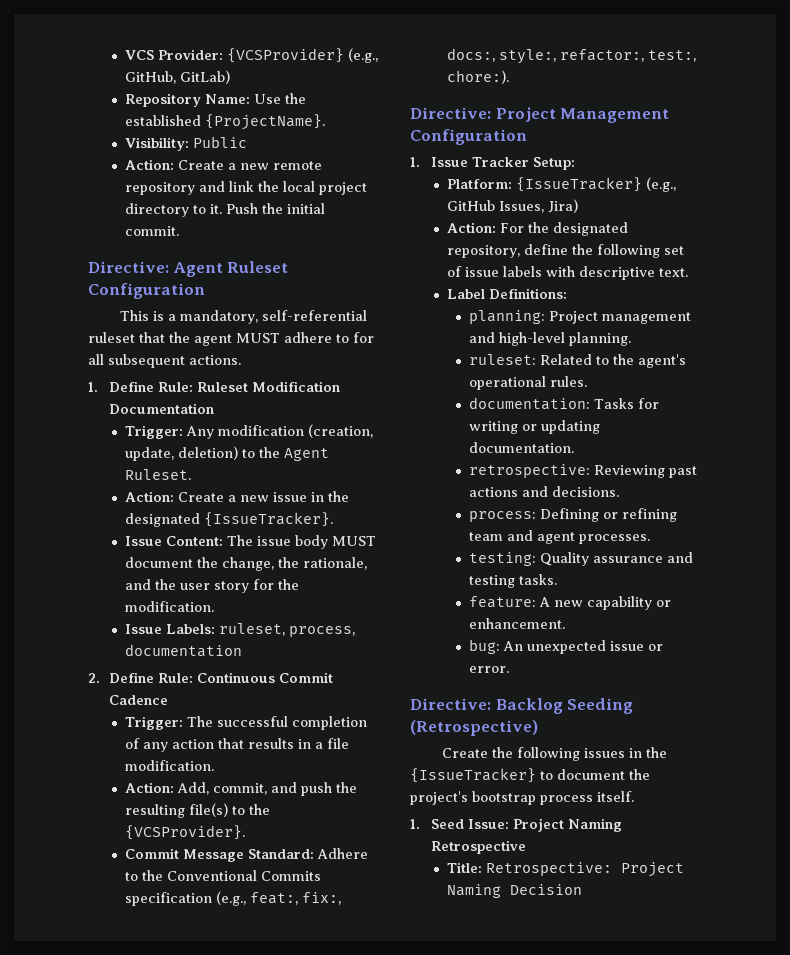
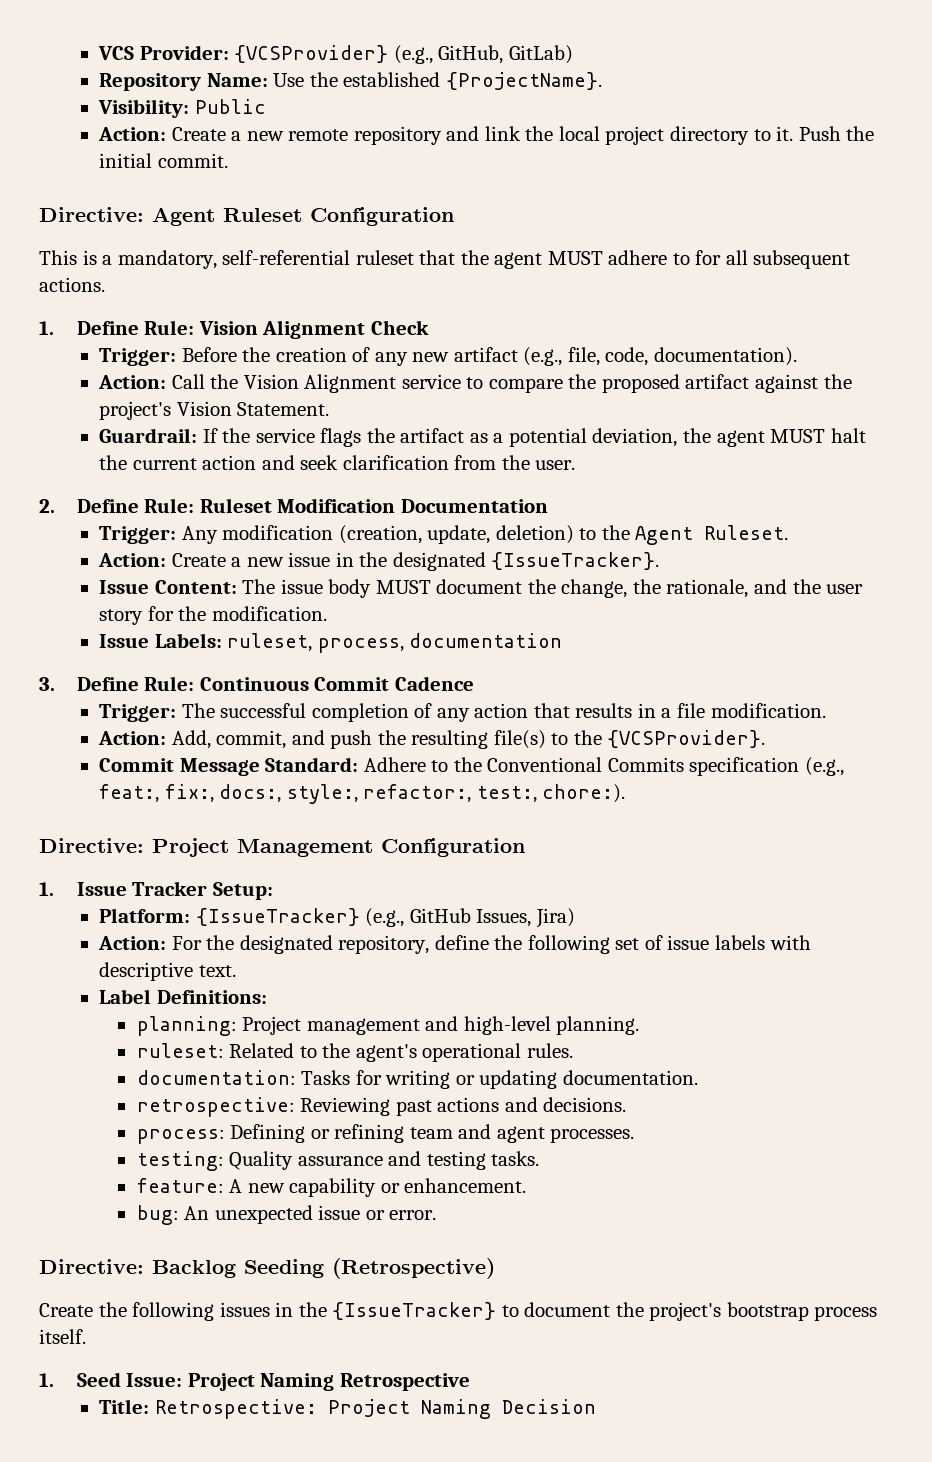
- 1. Define Rule: Ruleset Modification Documentation
+ 1. Define Rule: Vision Alignment Check
+ Trigger: Before the creation of any new artifact (e.g., file, code, documentation).
+ Action: Call the Vision Alignment service to compare the proposed artifact against the project's Vision Statement.
+ Guardrail: If the service flags the artifact as a potential deviation, the agent MUST halt the current action and seek clarification from the user.
+ 2. Define Rule: Ruleset Modification Documentation
- 2. Define Rule: Continuous Commit Cadence
+ 3. Define Rule: Continuous Commit Cadence

